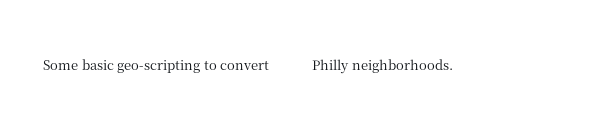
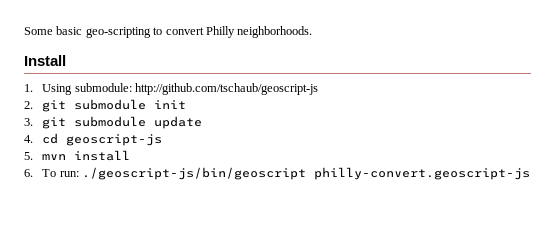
+ Install
+ 1. Using submodule: http://github.com/tschaub/geoscript-js
+ 2. git submodule init
+ 3. git submodule update
+ 4. cd geoscript-js
+ 5. mvn install
+ 6. To run: ./geoscript-js/bin/geoscript philly-convert.geoscript-js

